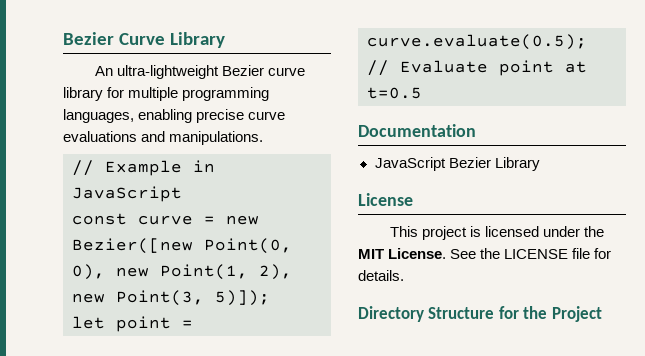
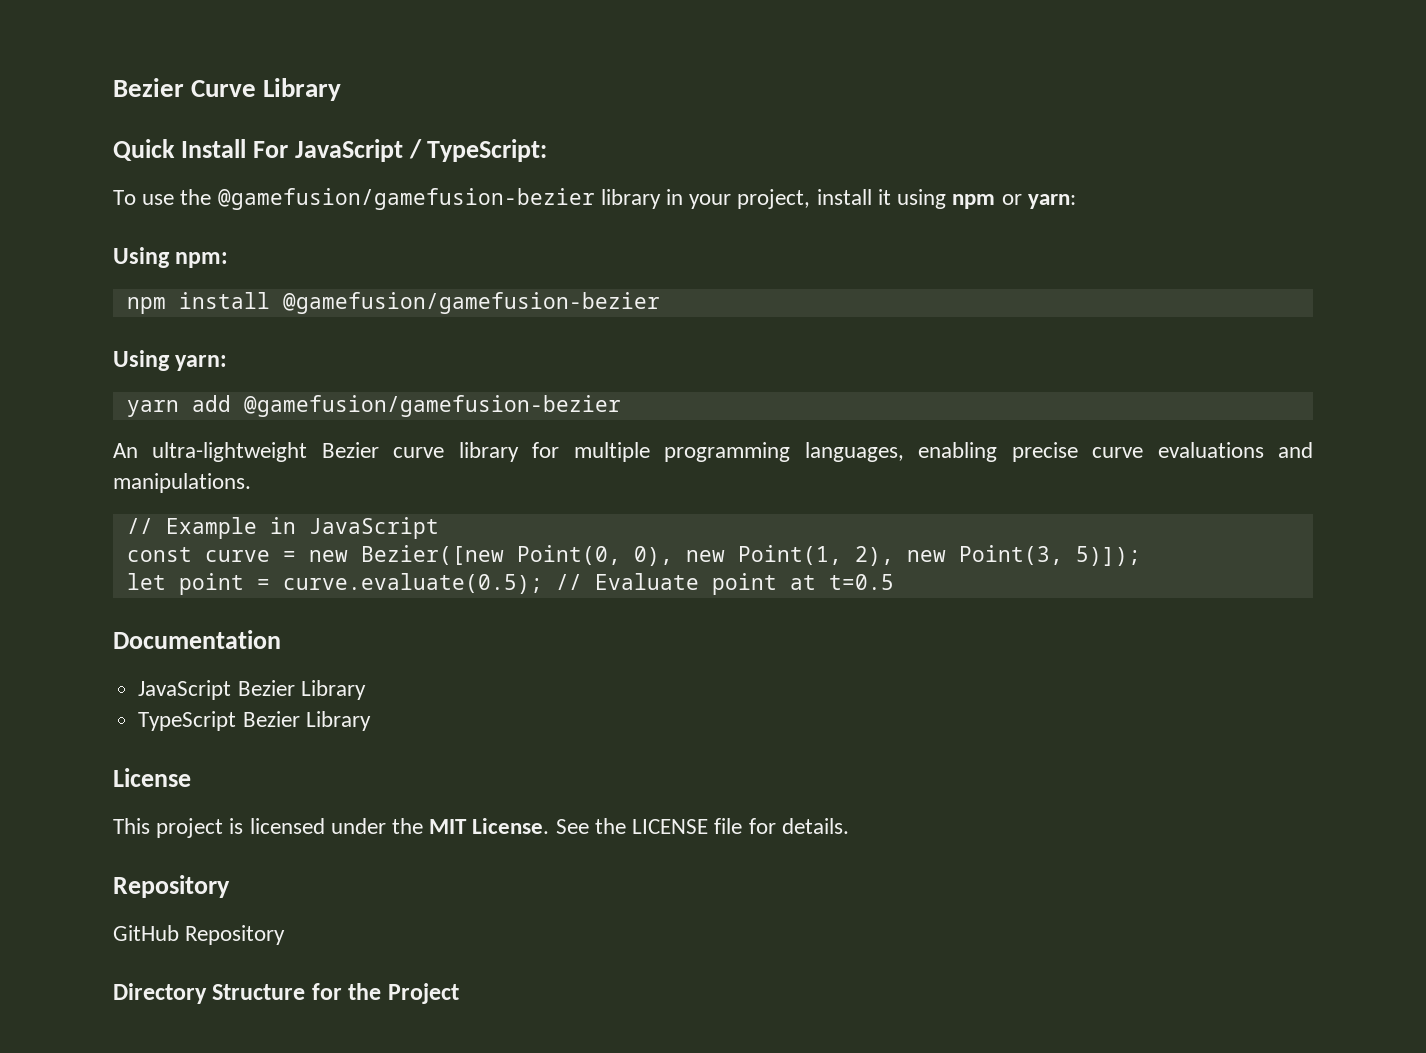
+ Quick Install For JavaScript / TypeScript:
+ To use the @gamefusion/gamefusion-bezier library in your project, install it using npm or yarn:
+ Using npm:
+ npm install @gamefusion/gamefusion-bezier
+ Using yarn:
+ yarn add @gamefusion/gamefusion-bezier
+ TypeScript Bezier Library
  See the LICENSE file for details.
+ Repository
+ GitHub Repository

